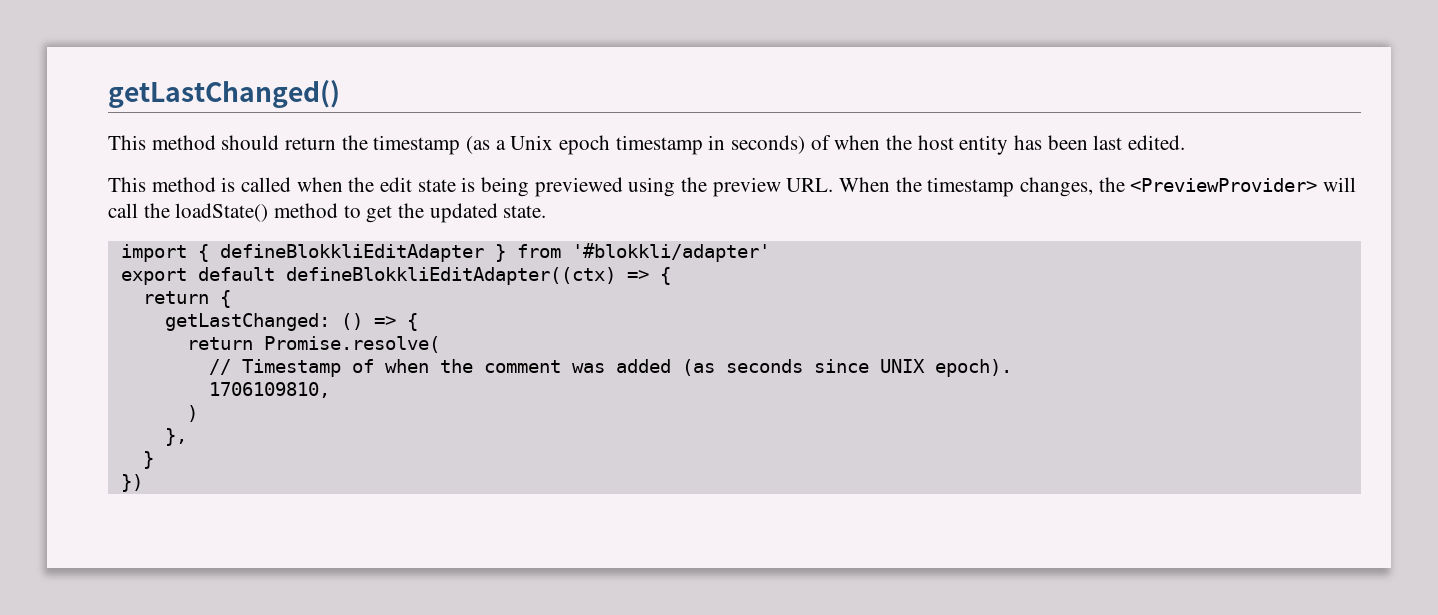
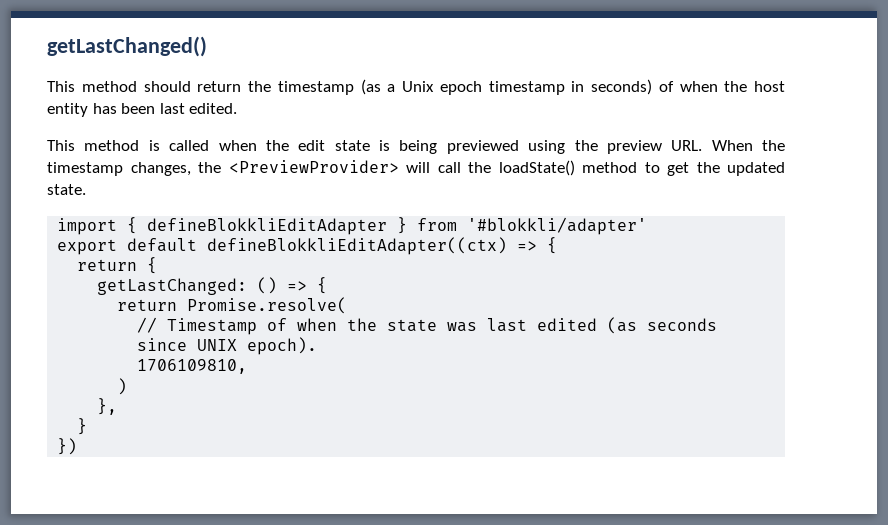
- // Timestamp of when the comment was added (as seconds since UNIX epoch).
+ // Timestamp of when the state was last edited (as seconds since UNIX epoch).

